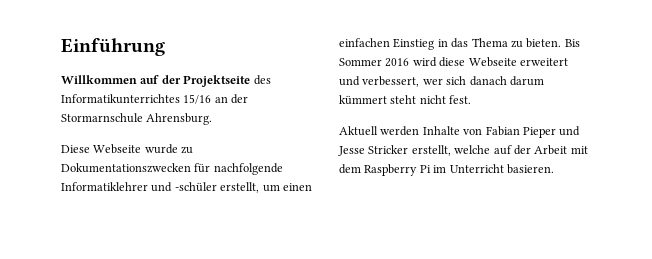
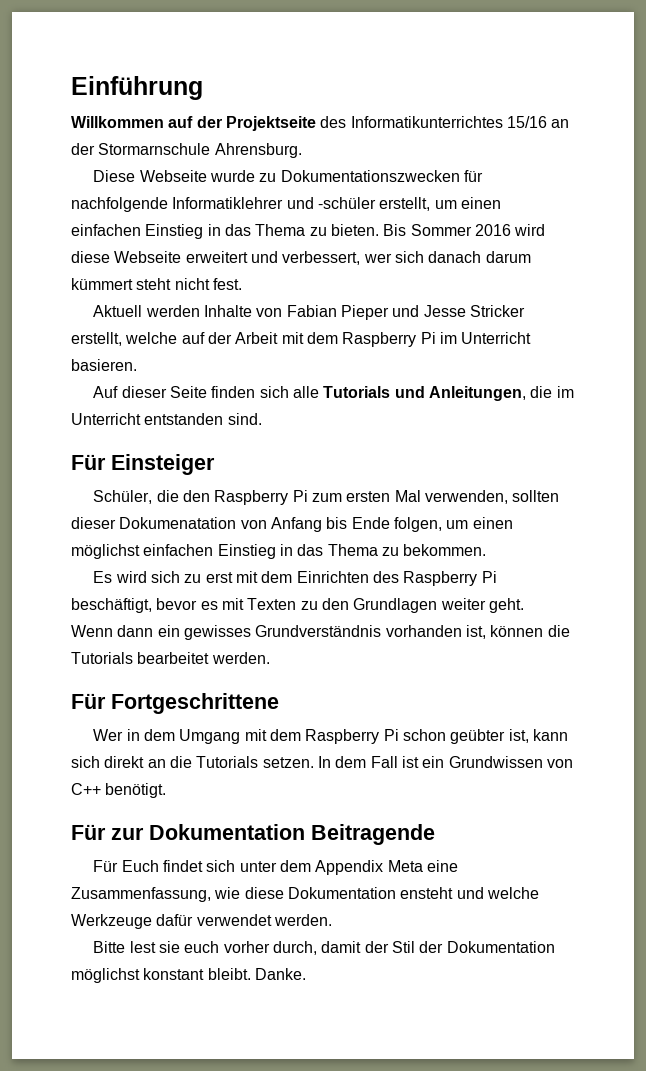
+ Auf dieser Seite finden sich alle Tutorials und Anleitungen, die im Unterricht entstanden sind.
+ Für Einsteiger
+ Schüler, die den Raspberry Pi zum ersten Mal verwenden, sollten dieser Dokumenatation von Anfang bis Ende folgen, um einen möglichst einfachen Einstieg in das Thema zu bekommen.
+ Es wird sich zu erst mit dem Einrichten des Raspberry Pi beschäftigt, bevor es mit Texten zu den Grundlagen weiter geht.
+ Wenn dann ein gewisses Grundverständnis vorhanden ist, können die Tutorials bearbeitet werden.
+ Für Fortgeschrittene
+ Wer in dem Umgang mit dem Raspberry Pi schon geübter ist, kann sich direkt an die Tutorials setzen. In dem Fall ist ein Grundwissen von C++ benötigt.
+ Für zur Dokumentation Beitragende
+ Für Euch findet sich unter dem Appendix Meta eine Zusammenfassung, wie diese Dokumentation ensteht und welche Werkzeuge dafür verwendet werden.
+ Bitte lest sie euch vorher durch, damit der Stil der Dokumentation möglichst konstant bleibt. Danke.

